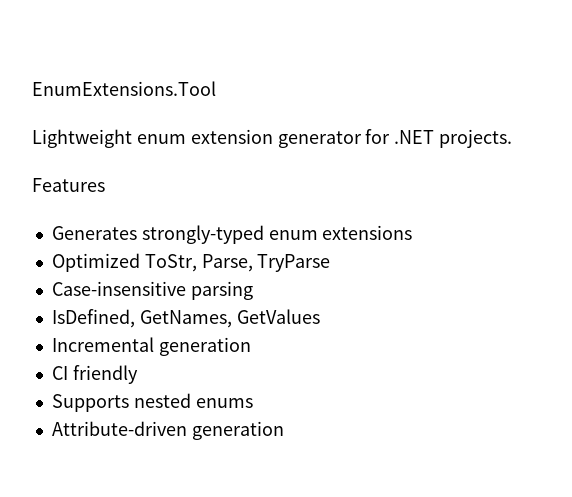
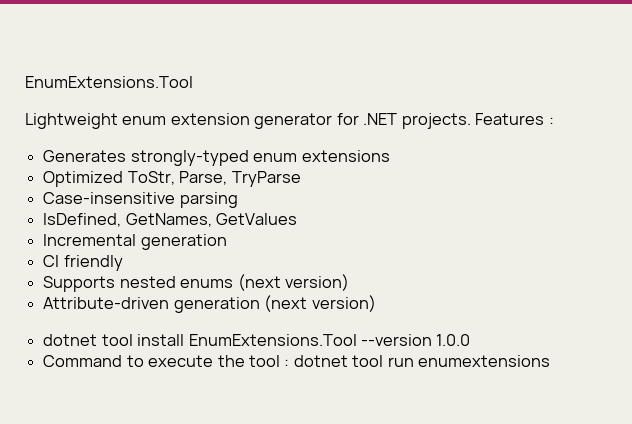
- Lightweight enum extension generator for .NET projects.
- Features
+ Lightweight enum extension generator for .NET projects. Features :
- Supports nested enums
+ Supports nested enums (next version)
- Attribute-driven generation
+ Attribute-driven generation (next version)
+ dotnet tool install EnumExtensions.Tool --version 1.0.0
+ Command to execute the tool : dotnet tool run enumextensions

